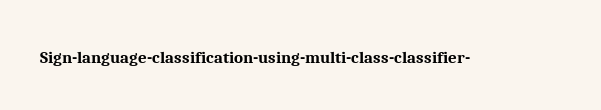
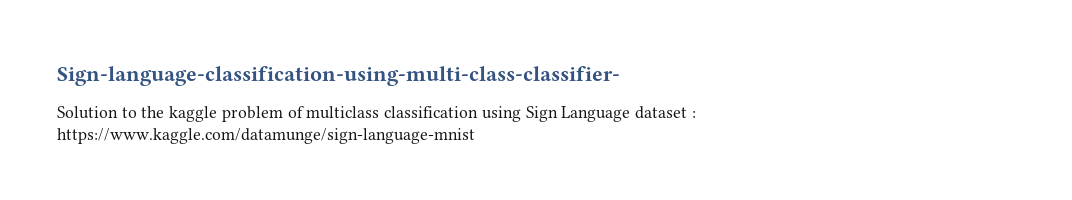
+ Solution to the kaggle problem of multiclass classification using Sign Language dataset : https://www.kaggle.com/datamunge/sign-language-mnist

